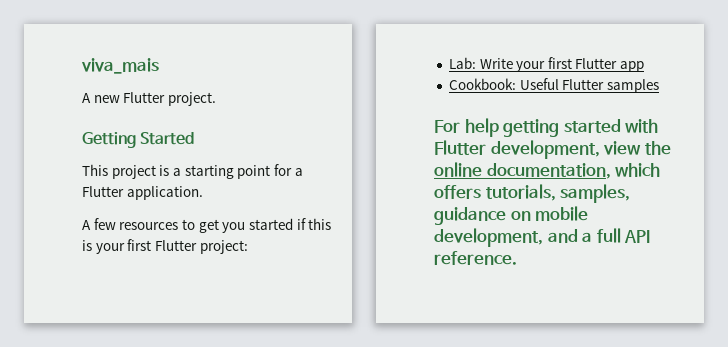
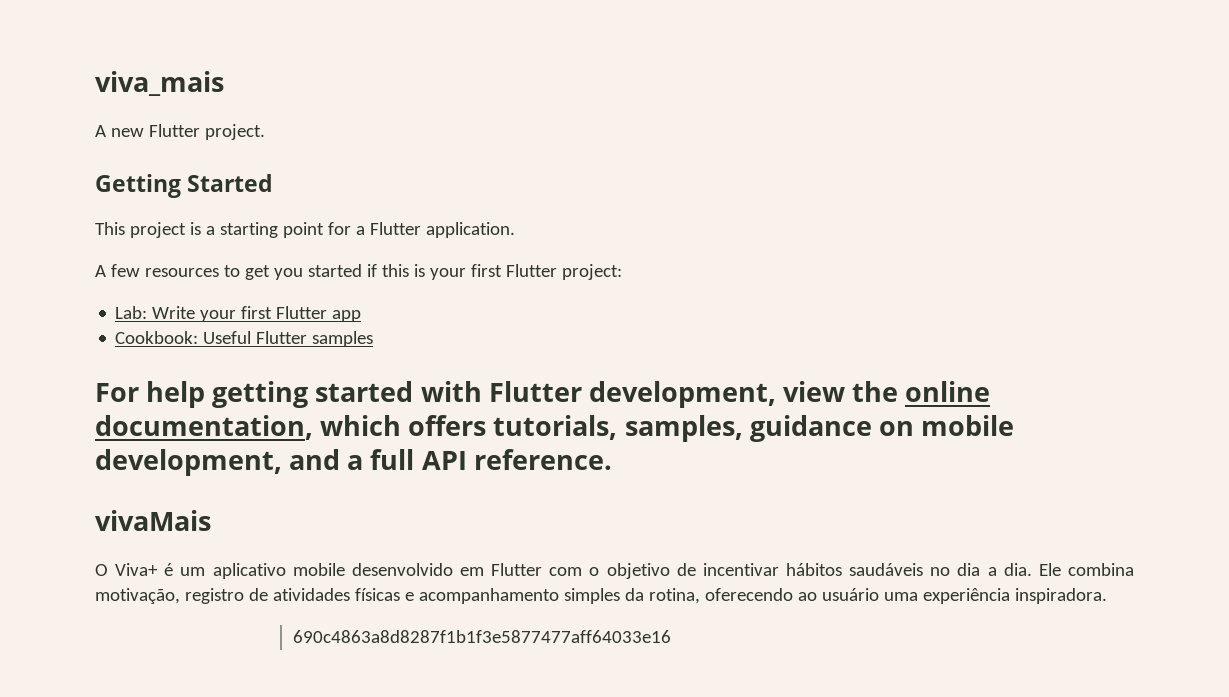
+ vivaMais
+ O Viva+ é um aplicativo mobile desenvolvido em Flutter com o objetivo de incentivar hábitos saudáveis no dia a dia. Ele combina motivação, registro de atividades físicas e acompanhamento simples da rotina, oferecendo ao usuário uma experiência inspiradora.
+ 690c4863a8d8287f1b1f3e5877477aff64033e16

